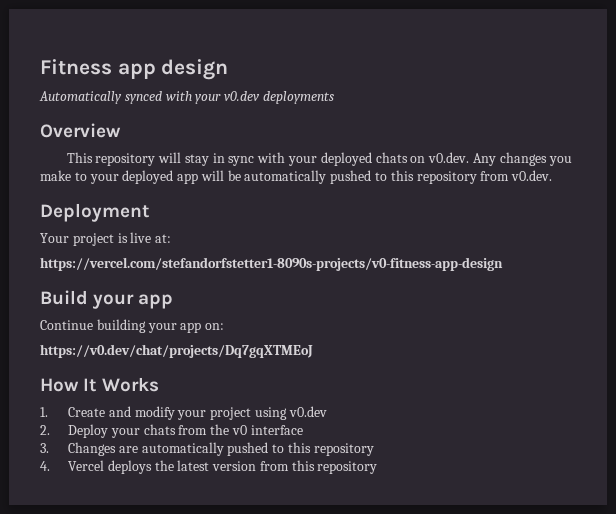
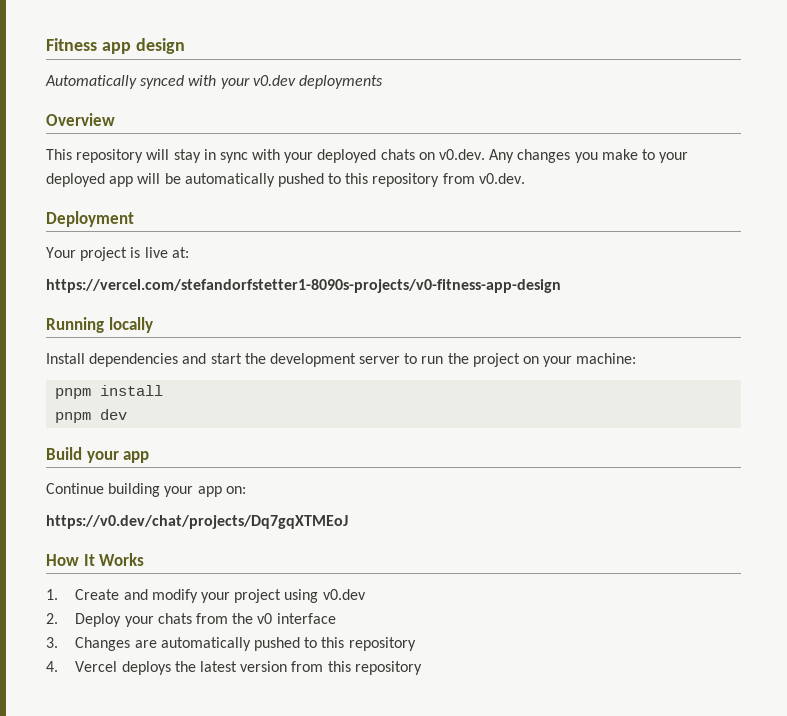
+ Running locally
+ Install dependencies and start the development server to run the project on your machine:
+ pnpm install
+ pnpm dev

